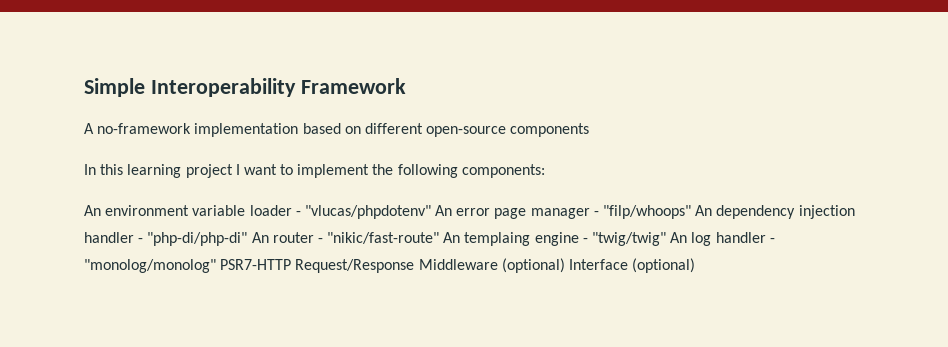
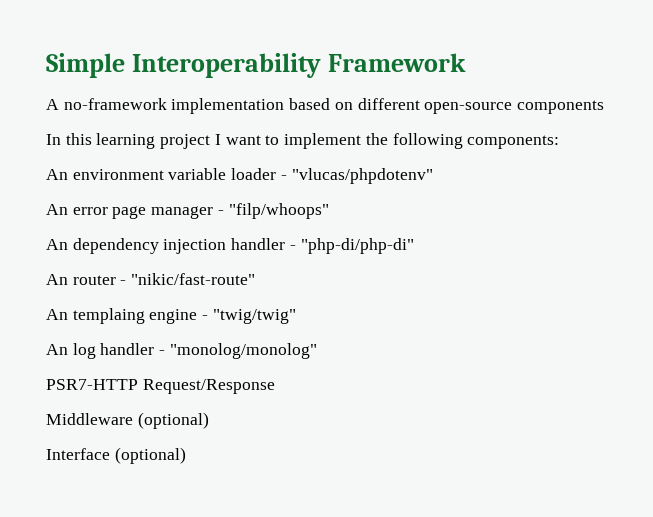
- An environment variable loader - "vlucas/phpdotenv" An error page manager - "filp/whoops" An dependency injection handler - "php-di/php-di" An router - "nikic/fast-route" An templaing engine - "twig/twig" An log handler - "monolog/monolog" PSR7-HTTP Request/Response Middleware (optional) Interface (optional)
+ An environment variable loader - "vlucas/phpdotenv"
+ An error page manager - "filp/whoops"
+ An dependency injection handler - "php-di/php-di"
+ An router - "nikic/fast-route"
+ An templaing engine - "twig/twig"
+ An log handler - "monolog/monolog"
+ PSR7-HTTP Request/Response
+ Middleware (optional)
+ Interface (optional)

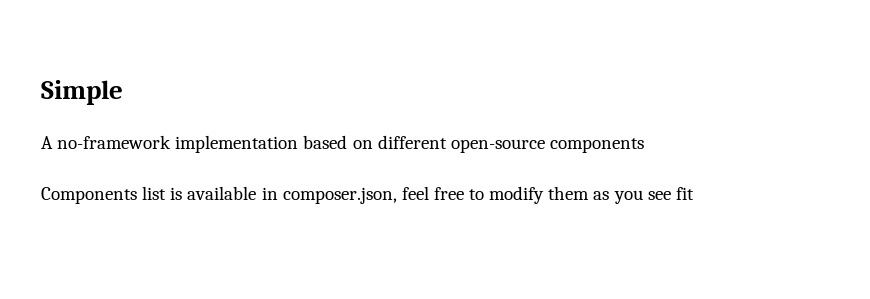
- Simple Interoperability Framework
+ Simple
- In this learning project I want to implement the following components:
- An environment variable loader - "vlucas/phpdotenv"
- An error page manager - "filp/whoops"
- An dependency injection handler - "php-di/php-di"
- An router - "nikic/fast-route"
- An templaing engine - "twig/twig"
- An log handler - "monolog/monolog"
- PSR7-HTTP Request/Response
- Middleware (optional)
- Interface (optional)
+ Components list is available in composer.json, feel free to modify them as you see fit

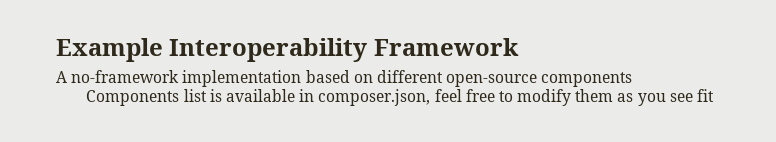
- Simple
+ Example Interoperability Framework

